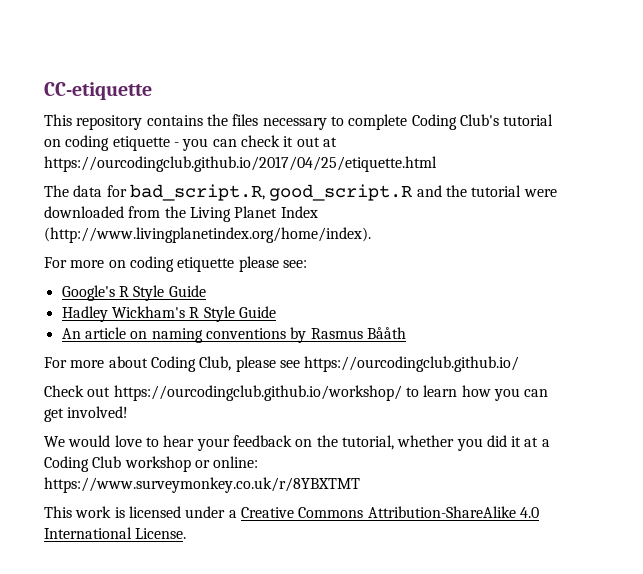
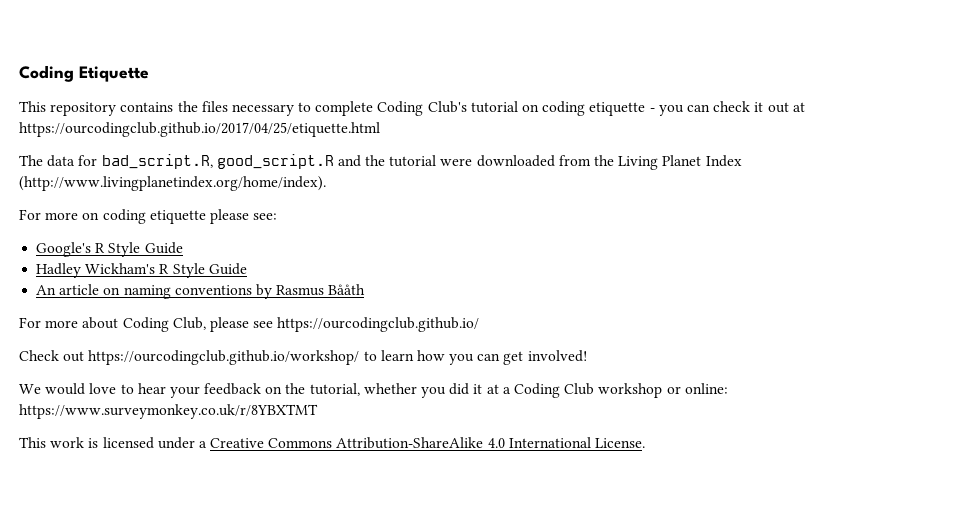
- CC-etiquette
+ Coding Etiquette

